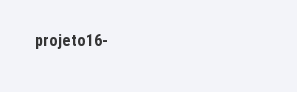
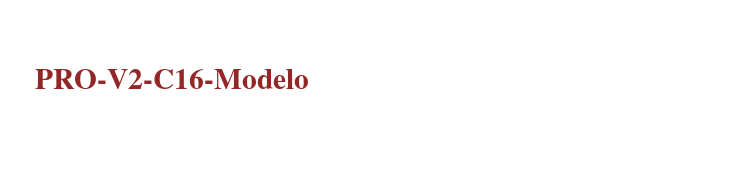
- projeto16-
+ PRO-V2-C16-Modelo

